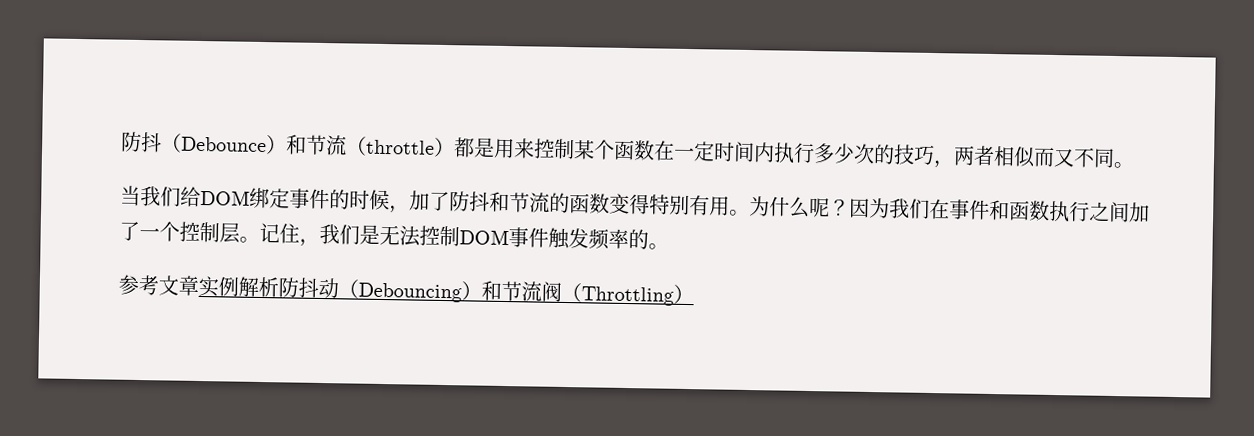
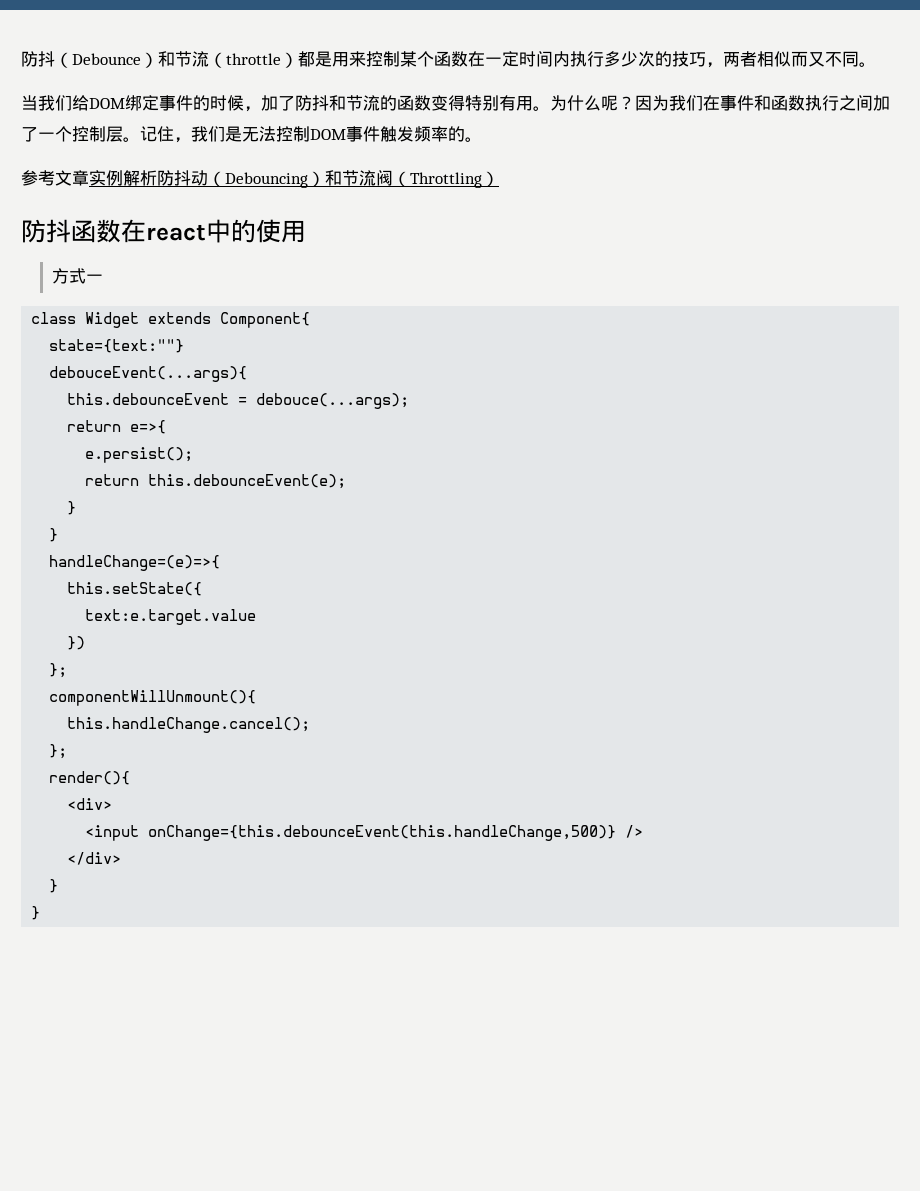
+ 防抖函数在react中的使用
+ 方式一
+ class Widget extends Component{
+ state={text:""}
+ debouceEvent(...args){
+ this.debounceEvent = debouce(...args);
+ return e=>{
+ e.persist();
+ return this.debounceEvent(e);
+ }
+ }
+ handleChange=(e)=>{
+ this.setState({
+ text:e.target.value
+ })
+ };
+ componentWillUnmount(){
+ this.handleChange.cancel();
+ };
+ render(){
+ <div>
+ <input onChange={this.debounceEvent(this.handleChange,500)} />
+ </div>
+ }
+ }

